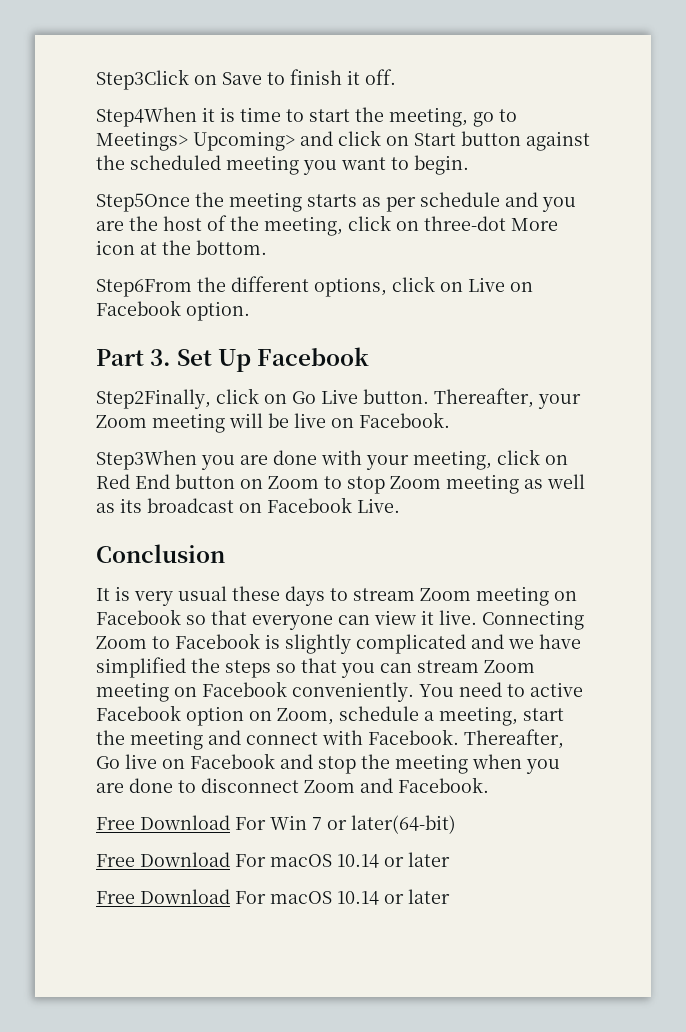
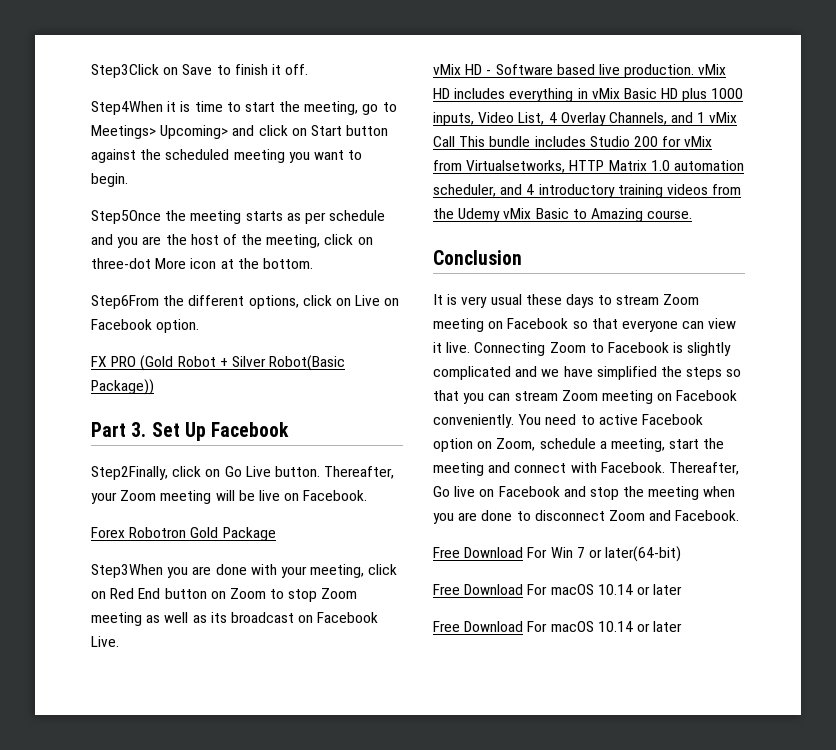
+ FX PRO (Gold Robot + Silver Robot(Basic Package))
+ Forex Robotron Gold Package
+ vMix HD - Software based live production. vMix HD includes everything in vMix Basic HD plus 1000 inputs, Video List, 4 Overlay Channels, and 1 vMix Call This bundle includes Studio 200 for vMix from Virtualsetworks, HTTP Matrix 1.0 automation scheduler, and 4 introductory training videos from the Udemy vMix Basic to Amazing course.

